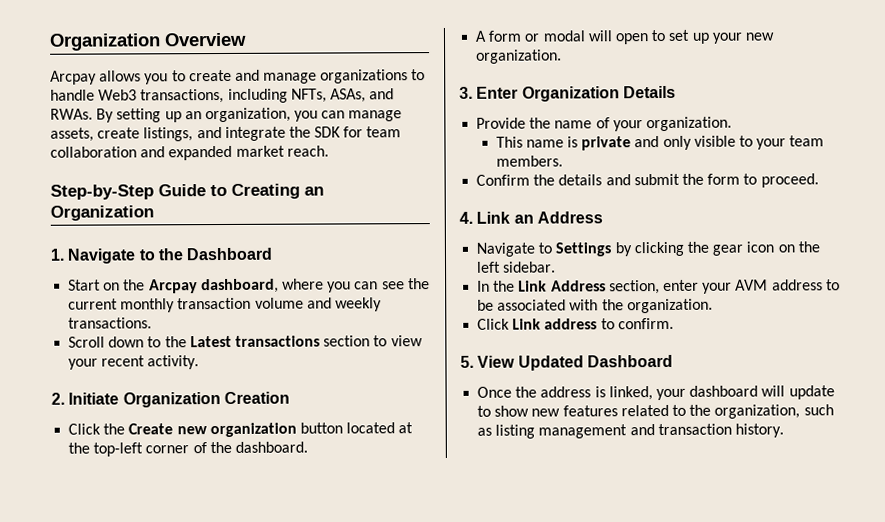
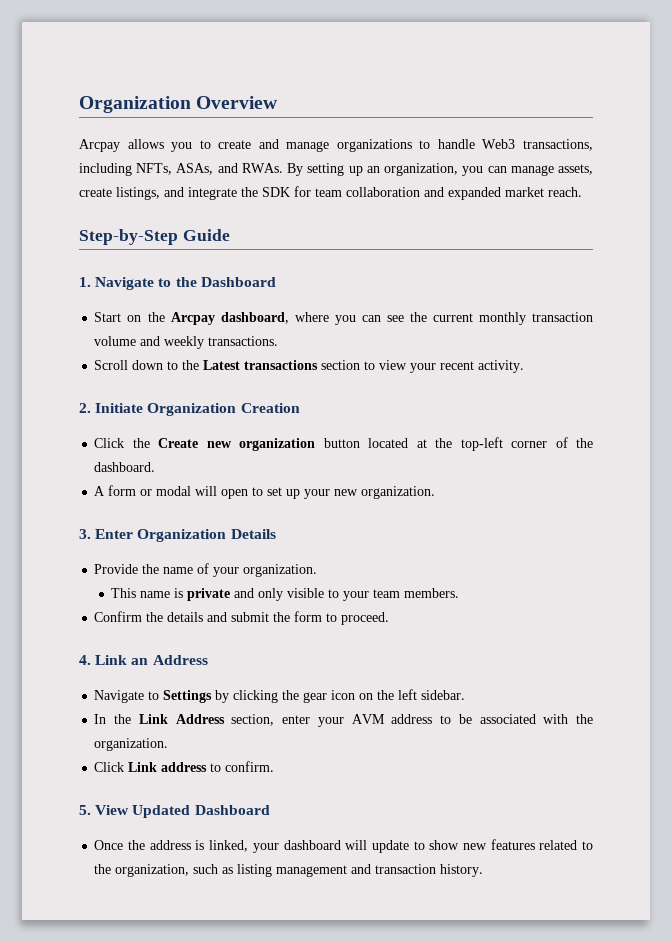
- Step-by-Step Guide to Creating an Organization
+ Step-by-Step Guide

